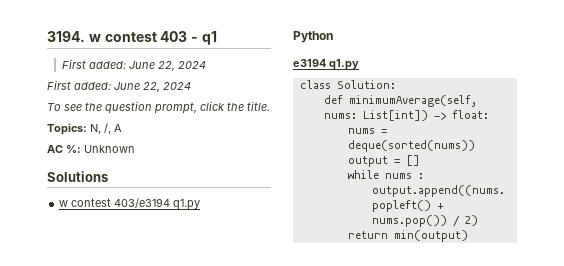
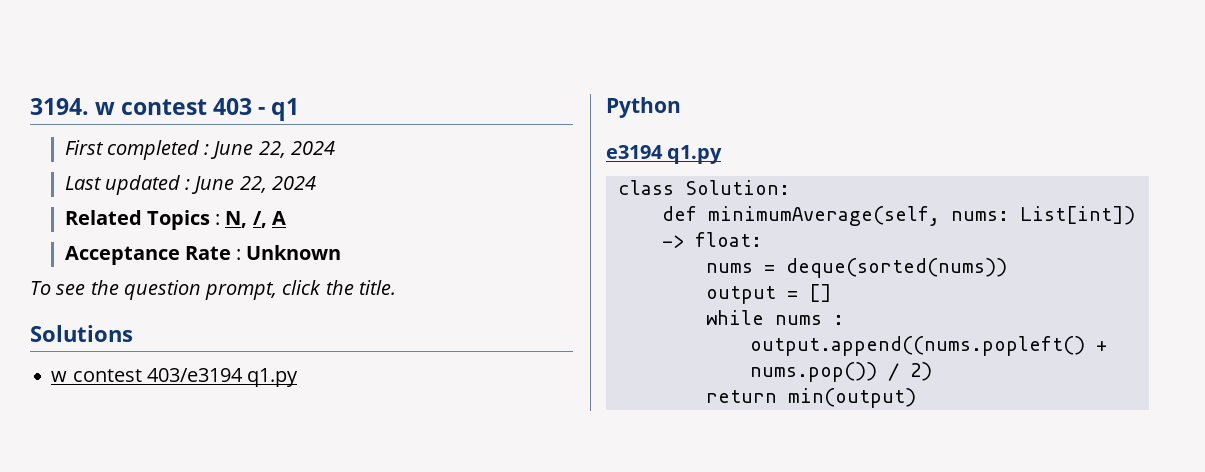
  3194. w contest 403 - q1
- First added: June 22, 2024
- First added: June 22, 2024
+ First completed : June 22, 2024
+ Last updated : June 22, 2024
+ Related Topics : N, /, A
+ Acceptance Rate : Unknown
- Topics: N, /, A
- AC %: Unknown

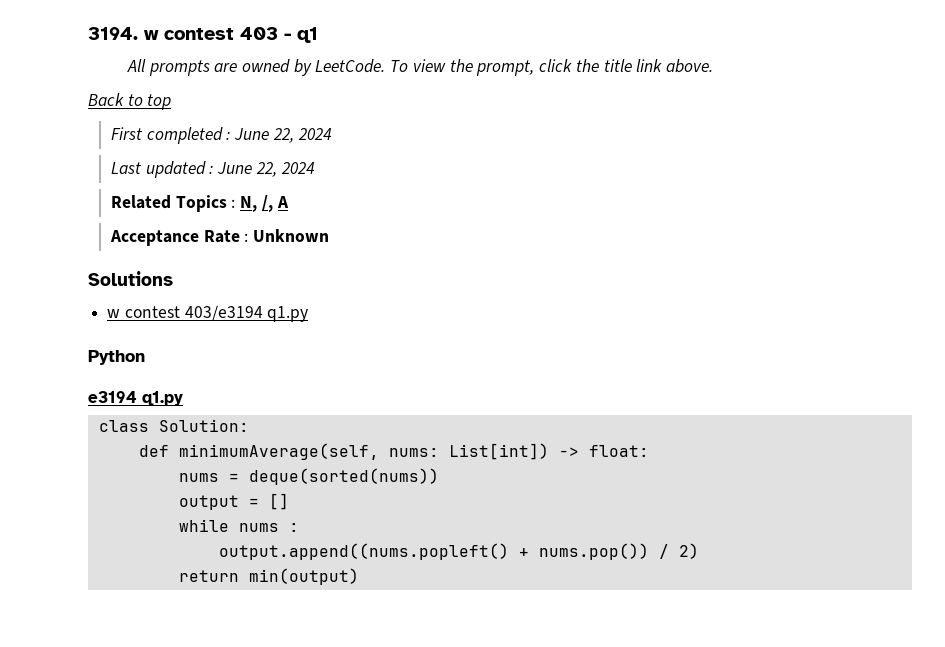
+ All prompts are owned by LeetCode. To view the prompt, click the title link above.
+ Back to top
- To see the question prompt, click the title.

